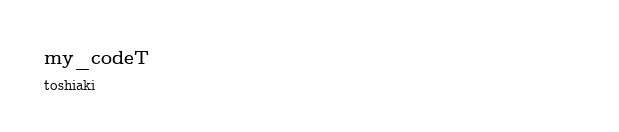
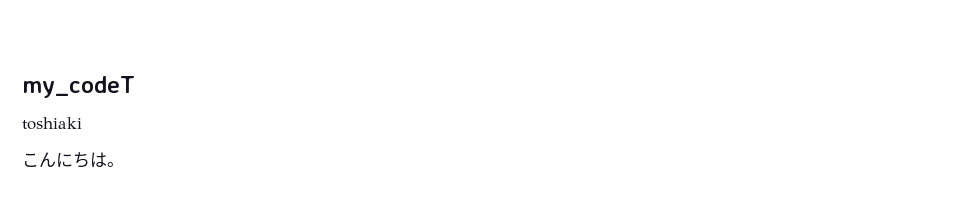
+ こんにちは。

